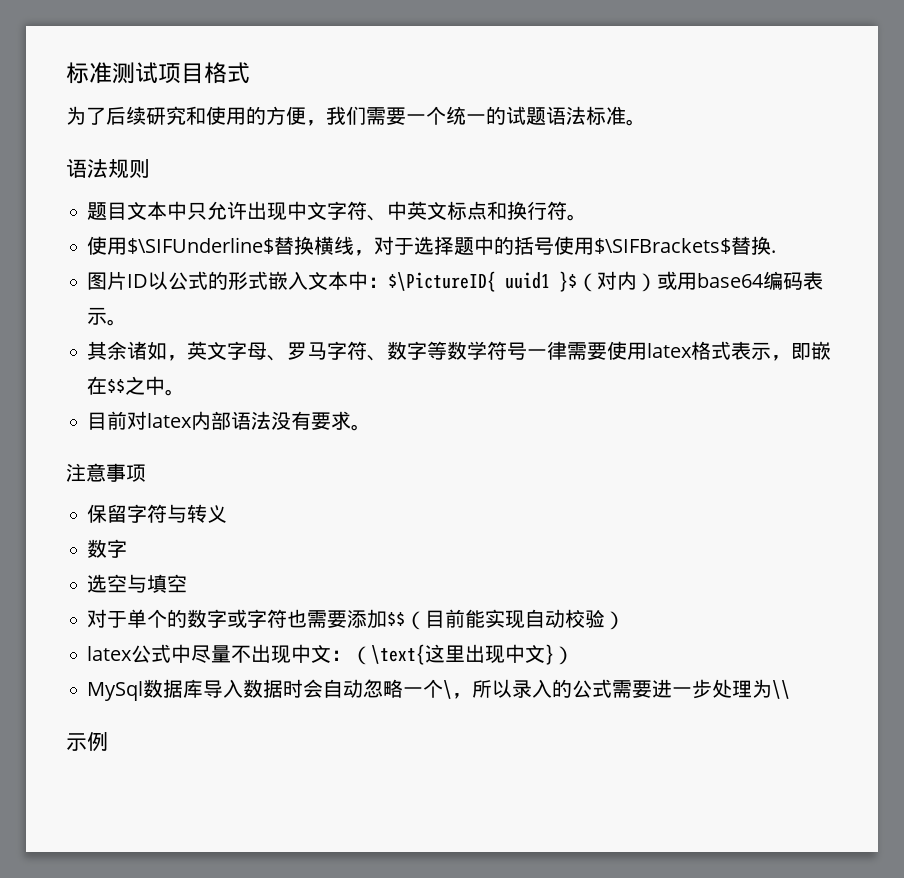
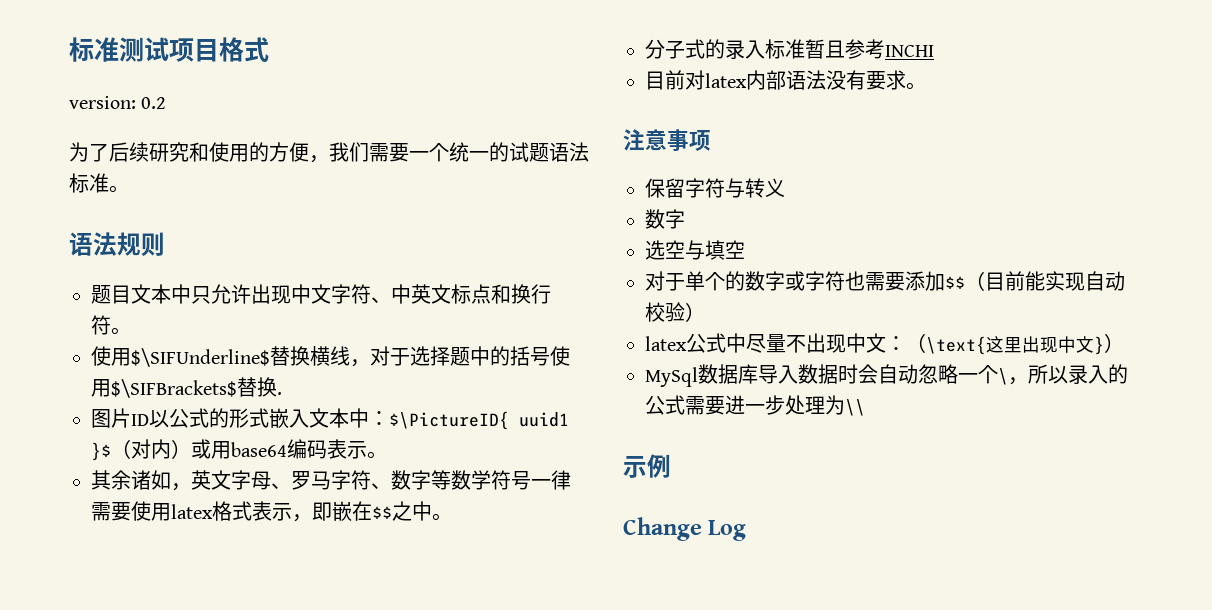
+ version: 0.2
+ 分子式的录入标准暂且参考INCHI
+ Change Log

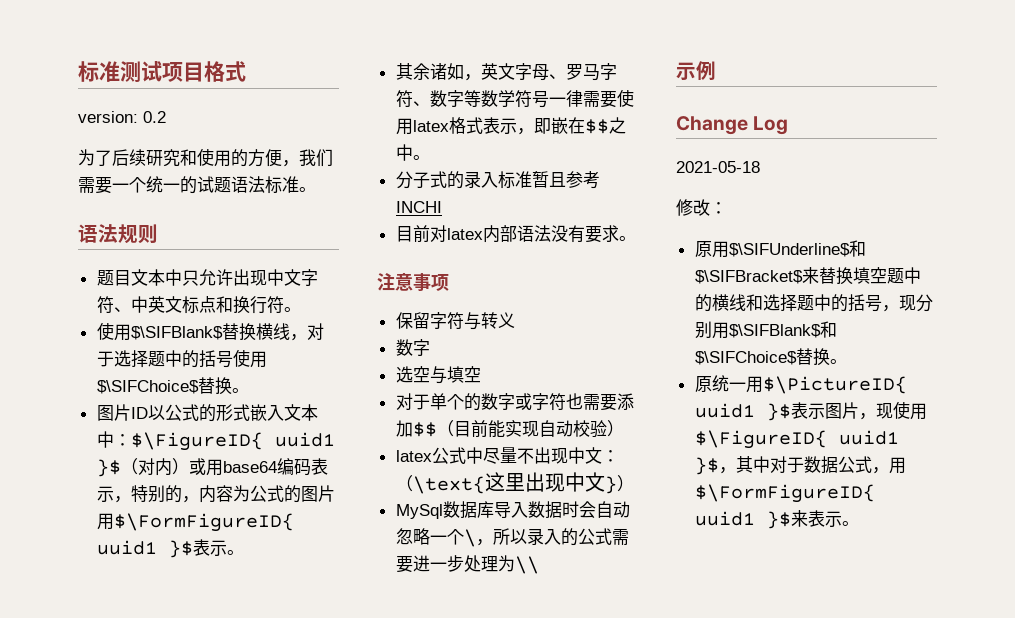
- 使用$\SIFUnderline$替换横线，对于选择题中的括号使用$\SIFBrackets$替换.
+ 使用$\SIFBlank$替换横线，对于选择题中的括号使用$\SIFChoice$替换。
- 图片ID以公式的形式嵌入文本中：$\PictureID{ uuid1 }$（对内）或用base64编码表示。
+ 图片ID以公式的形式嵌入文本中：$\FigureID{ uuid1 }$（对内）或用base64编码表示，特别的，内容为公式的图片用$\FormFigureID{ uuid1 }$表示。
+ 2021-05-18
+ 修改：
+ 原用$\SIFUnderline$和$\SIFBracket$来替换填空题中的横线和选择题中的括号，现分别用$\SIFBlank$和$\SIFChoice$替换。
+ 原统一用$\PictureID{ uuid1 }$表示图片，现使用$\FigureID{ uuid1 }$，其中对于数据公式，用$\FormFigureID{ uuid1 }$来表示。

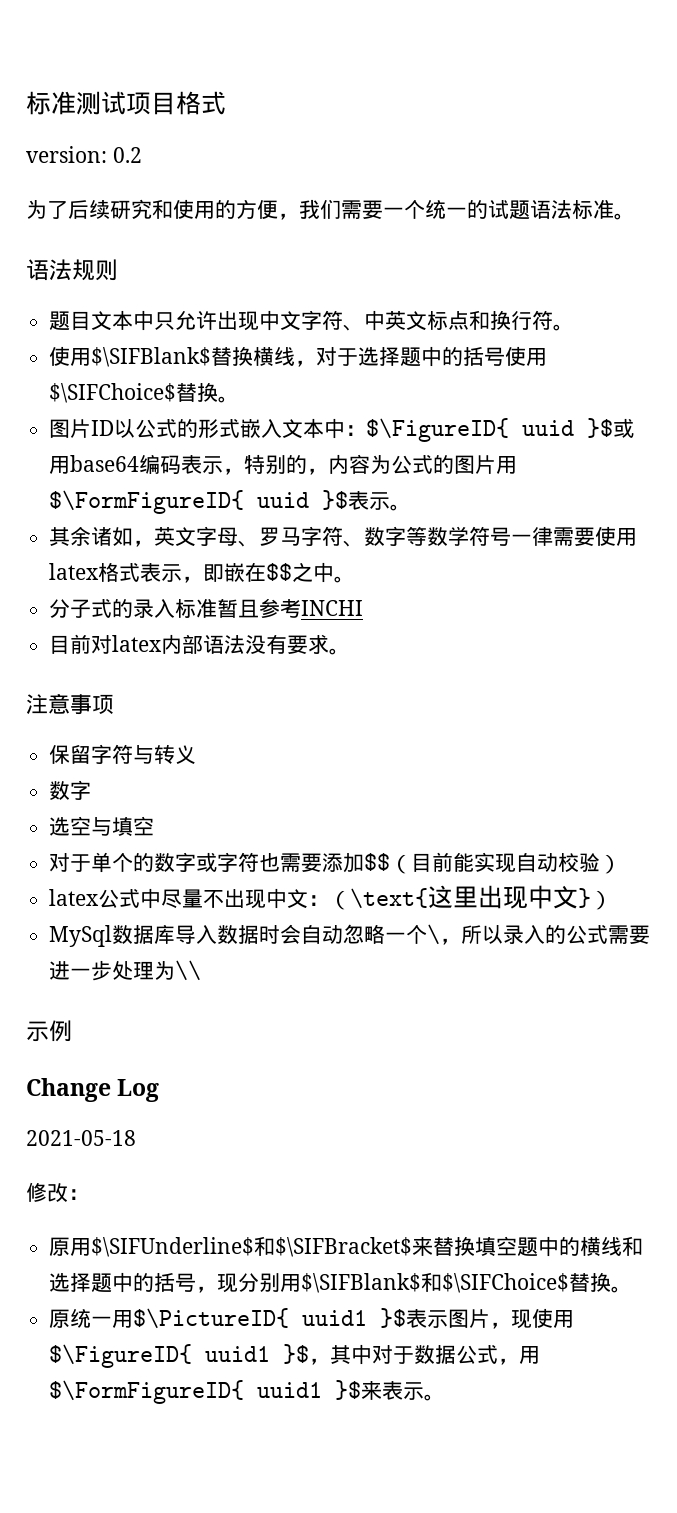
- 图片ID以公式的形式嵌入文本中：$\FigureID{ uuid1 }$（对内）或用base64编码表示，特别的，内容为公式的图片用$\FormFigureID{ uuid1 }$表示。
+ 图片ID以公式的形式嵌入文本中：$\FigureID{ uuid }$或用base64编码表示，特别的，内容为公式的图片用$\FormFigureID{ uuid }$表示。

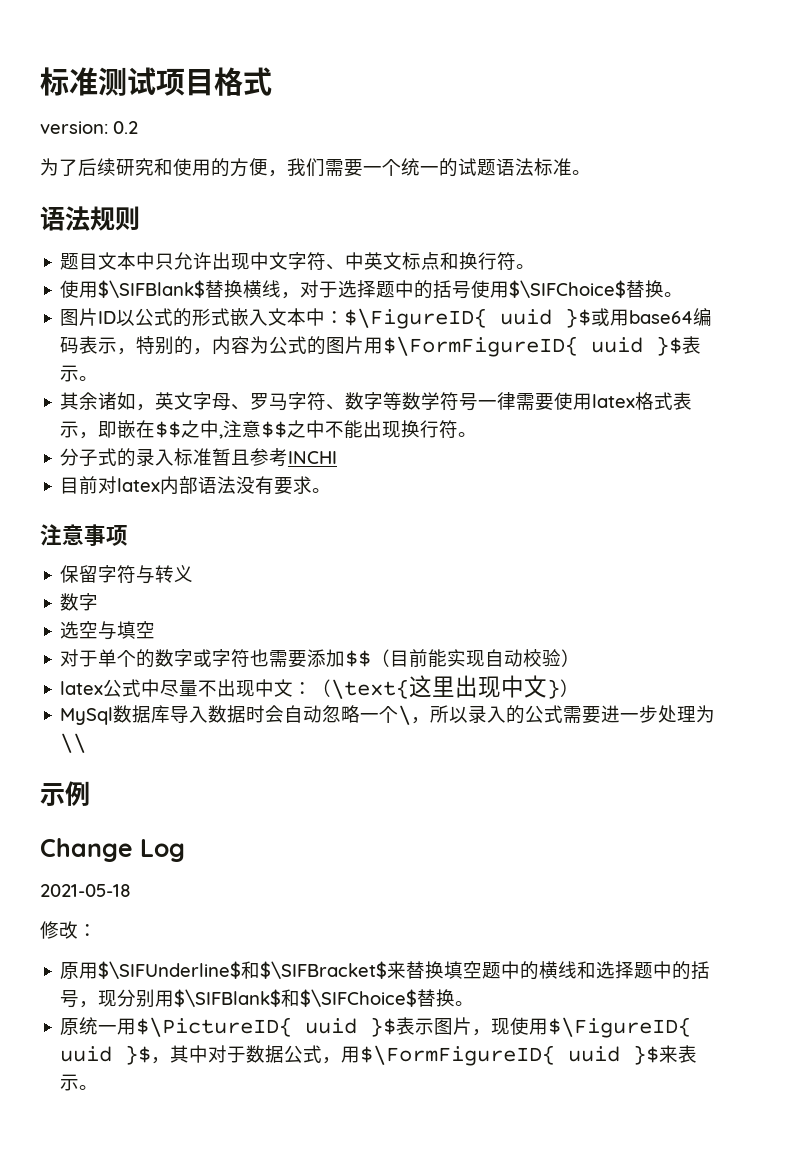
- 其余诸如，英文字母、罗马字符、数字等数学符号一律需要使用latex格式表示，即嵌在$$之中。
+ 其余诸如，英文字母、罗马字符、数字等数学符号一律需要使用latex格式表示，即嵌在$$之中,注意$$之中不能出现换行符。
- 原统一用$\PictureID{ uuid1 }$表示图片，现使用$\FigureID{ uuid1 }$，其中对于数据公式，用$\FormFigureID{ uuid1 }$来表示。
+ 原统一用$\PictureID{ uuid }$表示图片，现使用$\FigureID{ uuid }$，其中对于数据公式，用$\FormFigureID{ uuid }$来表示。

